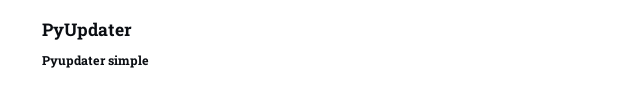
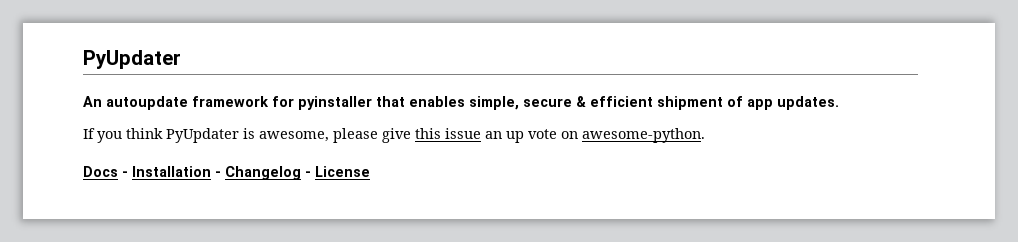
- Pyupdater simple
+ An autoupdate framework for pyinstaller that enables simple, secure & efficient shipment of app updates.
+ If you think PyUpdater is awesome, please give this issue an up vote on awesome-python.
+ Docs - Installation - Changelog - License

